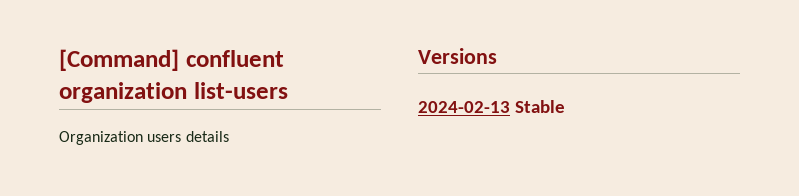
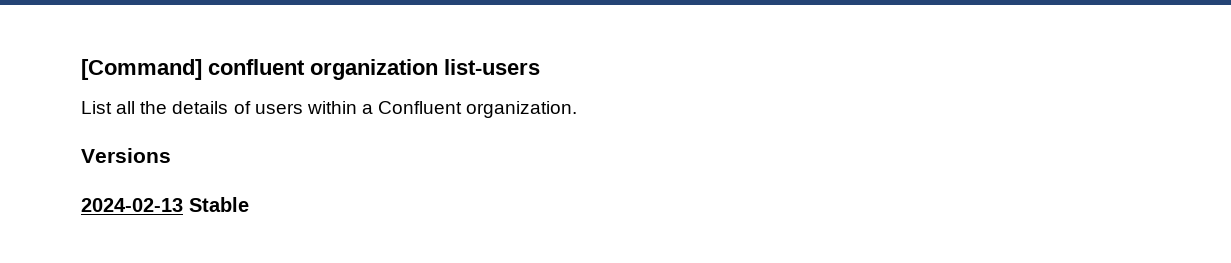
- Organization users details
+ List all the details of users within a Confluent organization.

